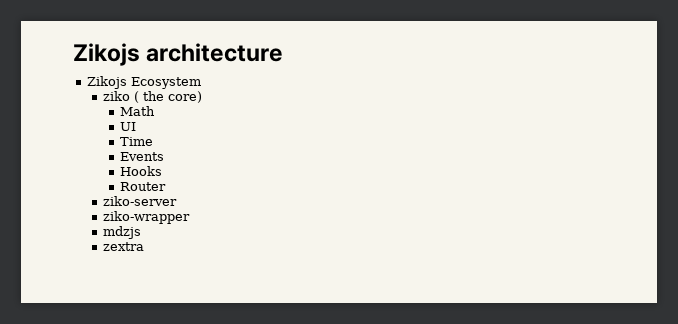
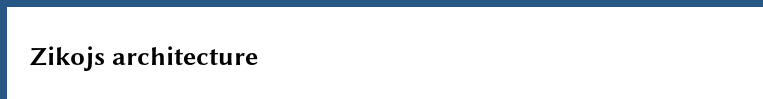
- Zikojs Ecosystem
- ziko ( the core)
- Math
- UI
- Time
- Events
- Hooks
- Router
- ziko-server
- ziko-wrapper
- mdzjs
- zextra

